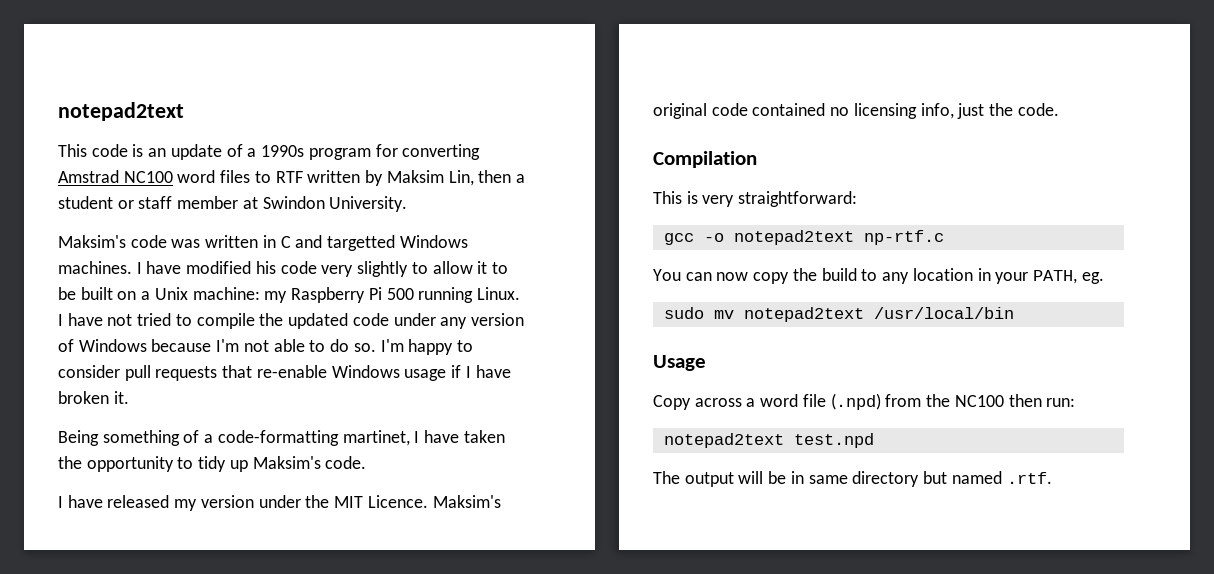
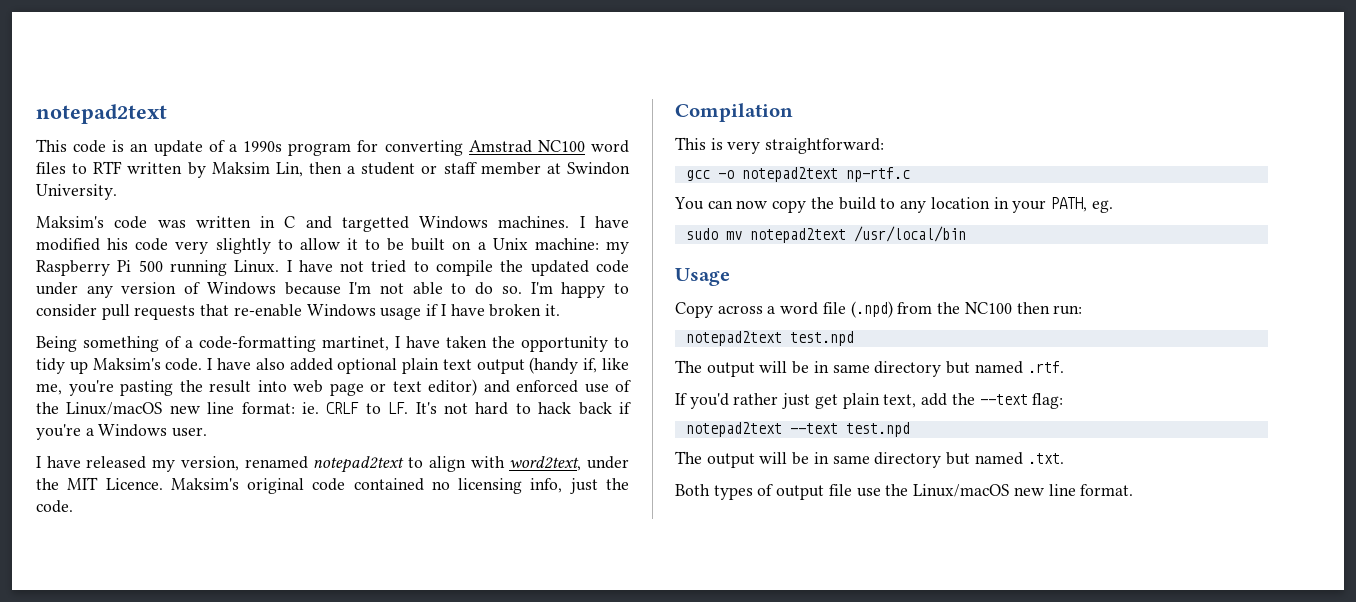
- Being something of a code-formatting martinet, I have taken the opportunity to tidy up Maksim's code.
- I have released my version under the MIT Licence.
+ Being something of a code-formatting martinet, I have taken the opportunity to tidy up Maksim's code. I have also added optional plain text output (handy if, like me, you're pasting the result into web page or text editor) and enforced use of the Linux/macOS new line format: ie. CRLF to LF. It's not hard to hack back if you're a Windows user.
+ I have released my version, renamed notepad2text to align with word2text, under the MIT Licence.
+ If you'd rather just get plain text, add the --text flag:
+ notepad2text --text test.npd
+ The output will be in same directory but named .txt.
+ Both types of output file use the Linux/macOS new line format.

